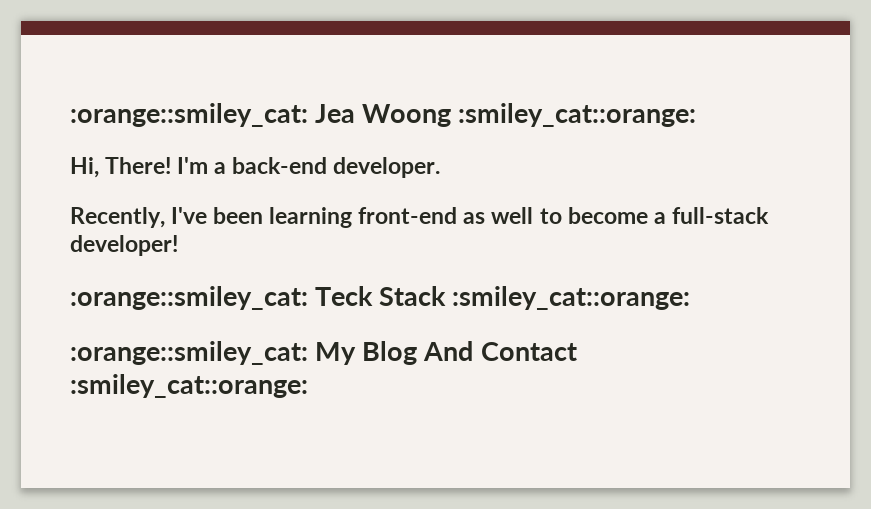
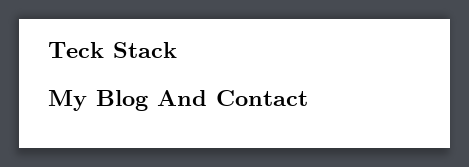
- :orange::smiley_cat: Jea Woong :smiley_cat::orange:
- Hi, There! I'm a back-end developer.
- Recently, I've been learning front-end as well to become a full-stack developer!
- :orange::smiley_cat: Teck Stack :smiley_cat::orange:
- :orange::smiley_cat: My Blog And Contact :smiley_cat::orange:
+ Teck Stack
+ My Blog And Contact

